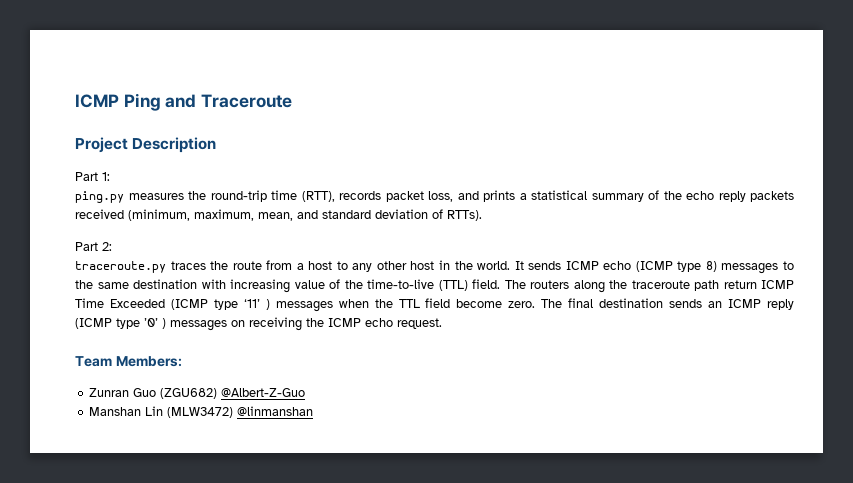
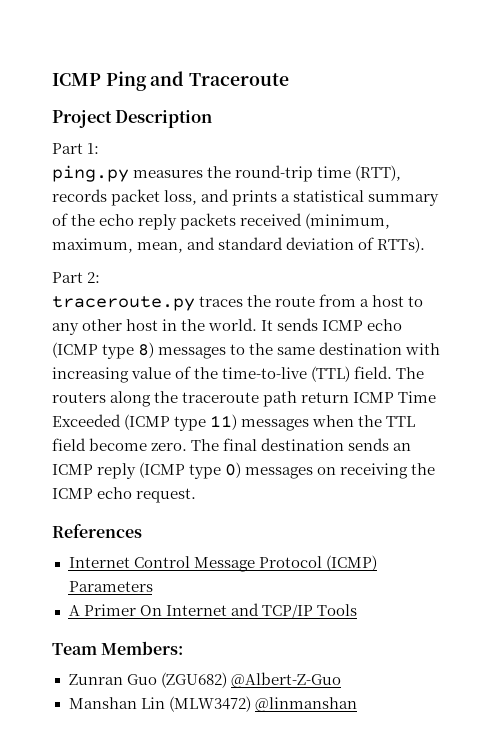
- The routers along the traceroute path return ICMP Time Exceeded (ICMP type ‘11’ ) messages when the TTL field become zero.
+ The routers along the traceroute path return ICMP Time Exceeded (ICMP type 11) messages when the TTL field become zero.
- The final destination sends an ICMP reply (ICMP type ’0’ ) messages on receiving the ICMP echo request.
+ The final destination sends an ICMP reply (ICMP type 0) messages on receiving the ICMP echo request.
+ References
+ Internet Control Message Protocol (ICMP) Parameters
+ A Primer On Internet and TCP/IP Tools

